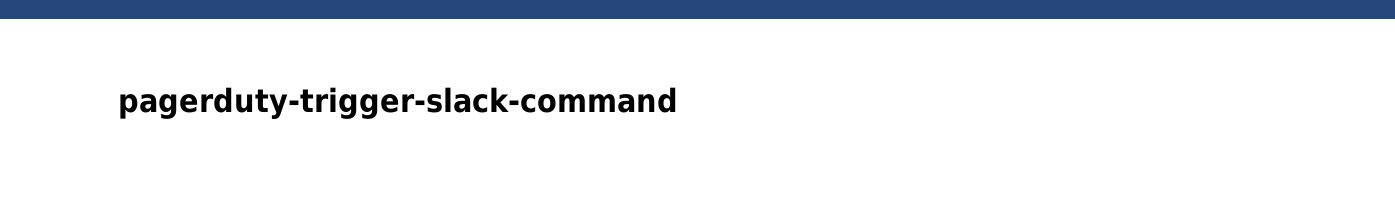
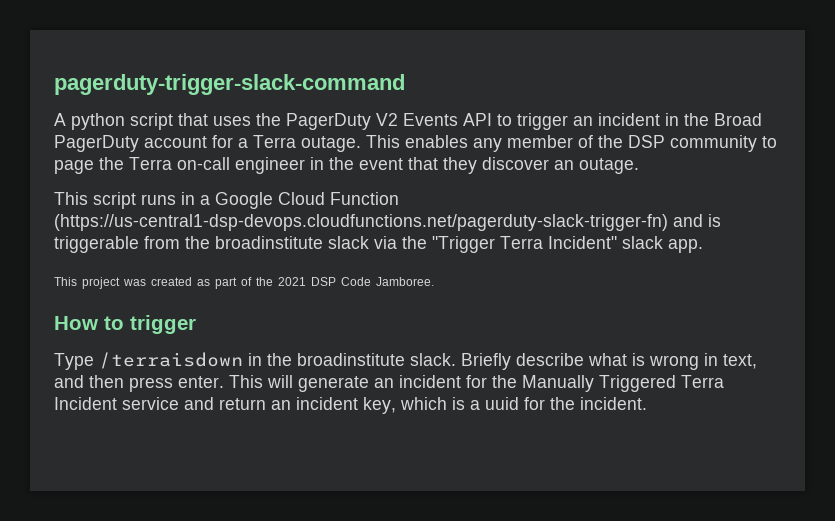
+ A python script that uses the PagerDuty V2 Events API to trigger an incident in the Broad PagerDuty account for a Terra outage. This enables any member of the DSP community to page the Terra on-call engineer in the event that they discover an outage.
+ This script runs in a Google Cloud Function (https://us-central1-dsp-devops.cloudfunctions.net/pagerduty-slack-trigger-fn) and is triggerable from the broadinstitute slack via the "Trigger Terra Incident" slack app.
+ This project was created as part of the 2021 DSP Code Jamboree.
+ How to trigger
+ Type /terraisdown in the broadinstitute slack. Briefly describe what is wrong in text, and then press enter. This will generate an incident for the Manually Triggered Terra Incident service and return an incident key, which is a uuid for the incident.

